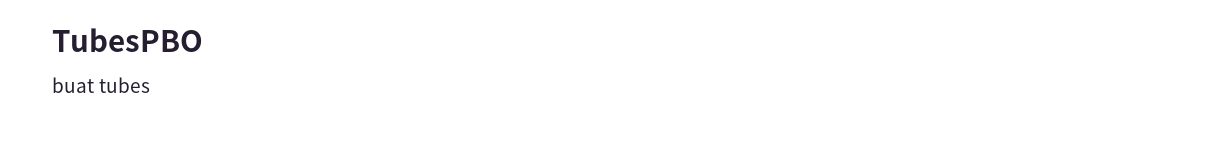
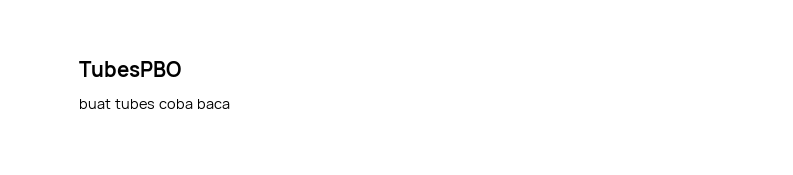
- buat tubes
+ buat tubes coba baca

